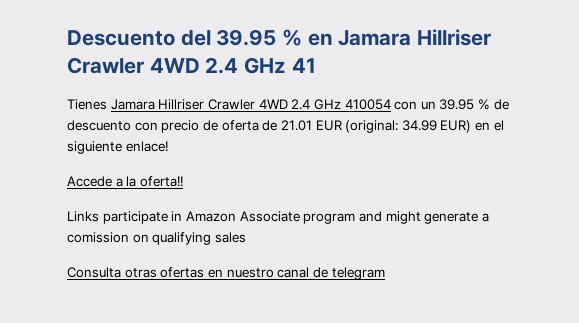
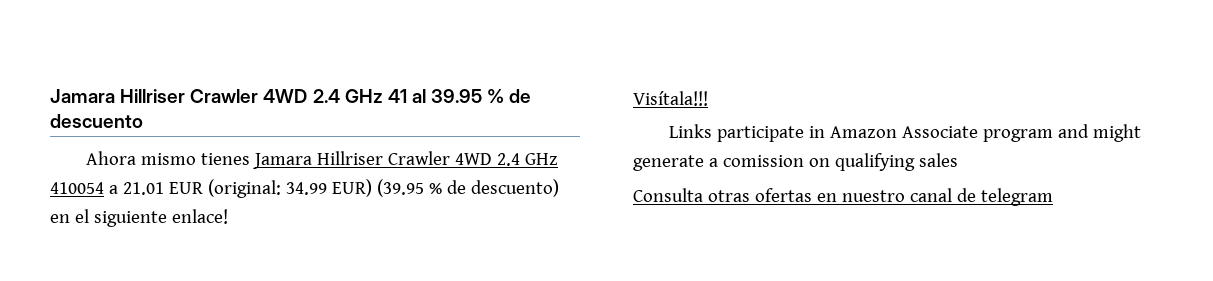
- Descuento del 39.95 % en Jamara Hillriser Crawler 4WD 2.4 GHz 41
- Tienes Jamara Hillriser Crawler 4WD 2.4 GHz 410054 con un 39.95 % de descuento con precio de oferta de 21.01 EUR (original: 34.99 EUR) en el siguiente enlace!
+ Jamara Hillriser Crawler 4WD 2.4 GHz 41 al 39.95 % de descuento
+ Ahora mismo tienes Jamara Hillriser Crawler 4WD 2.4 GHz 410054 a 21.01 EUR (original: 34.99 EUR) (39.95 % de descuento) en el siguiente enlace!
- Accede a la oferta!!
+ Visítala!!!

